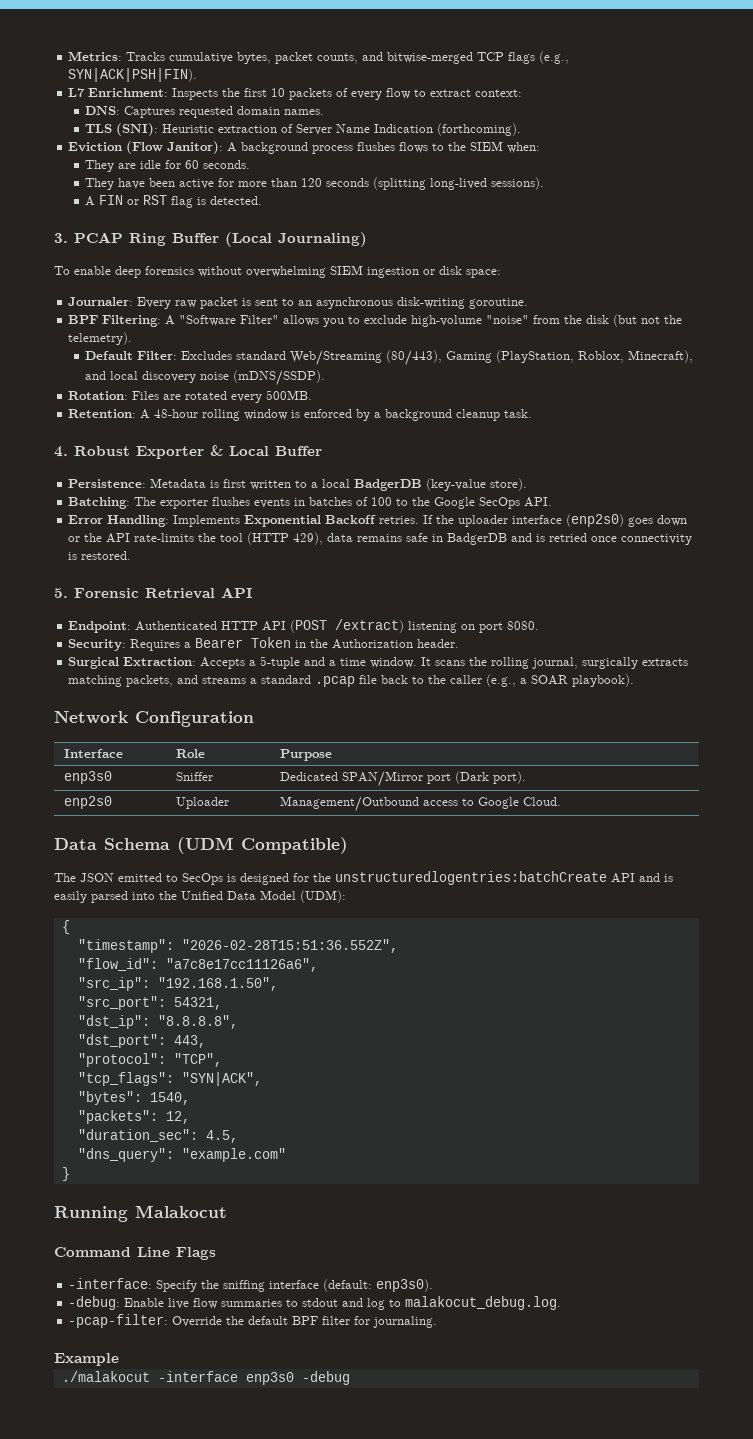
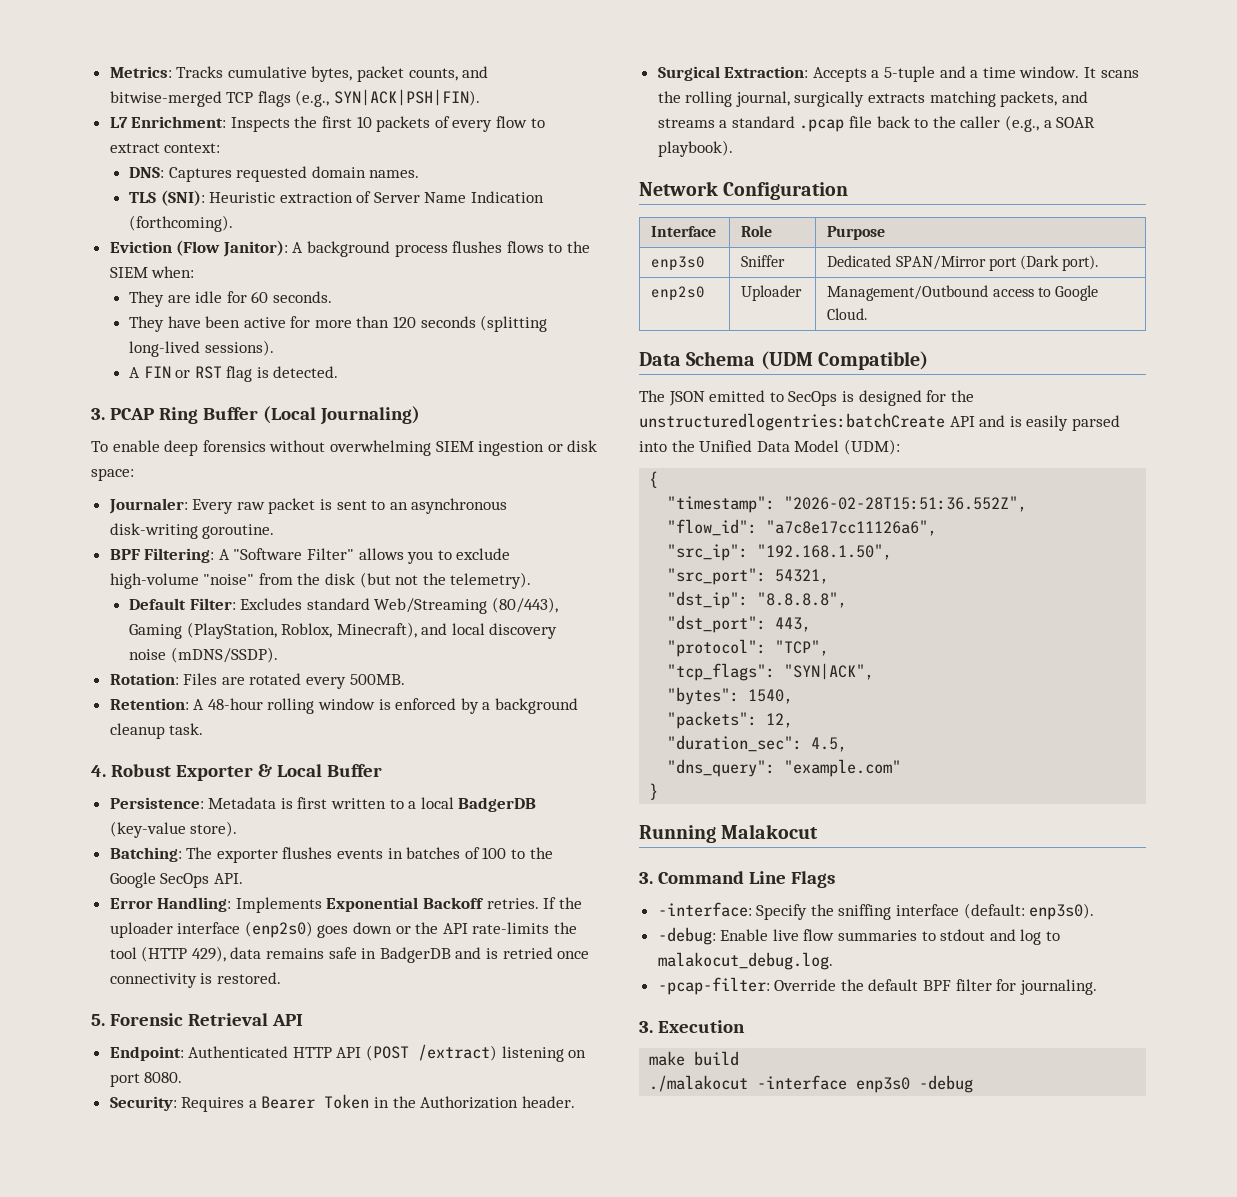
- Command Line Flags
+ 3. Command Line Flags
- Example
+ 3. Execution
+ make build

